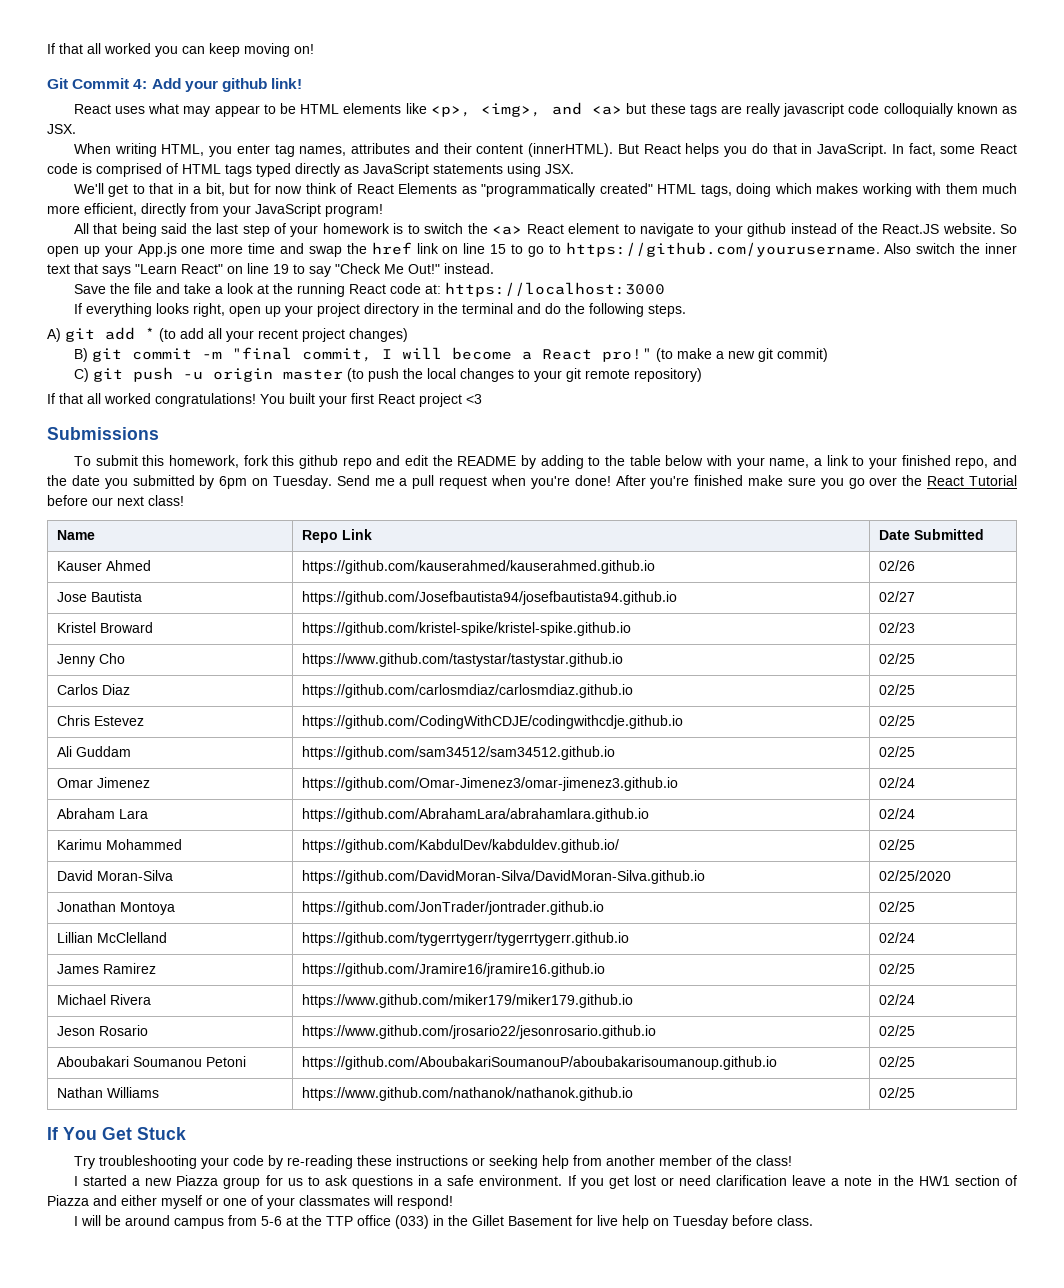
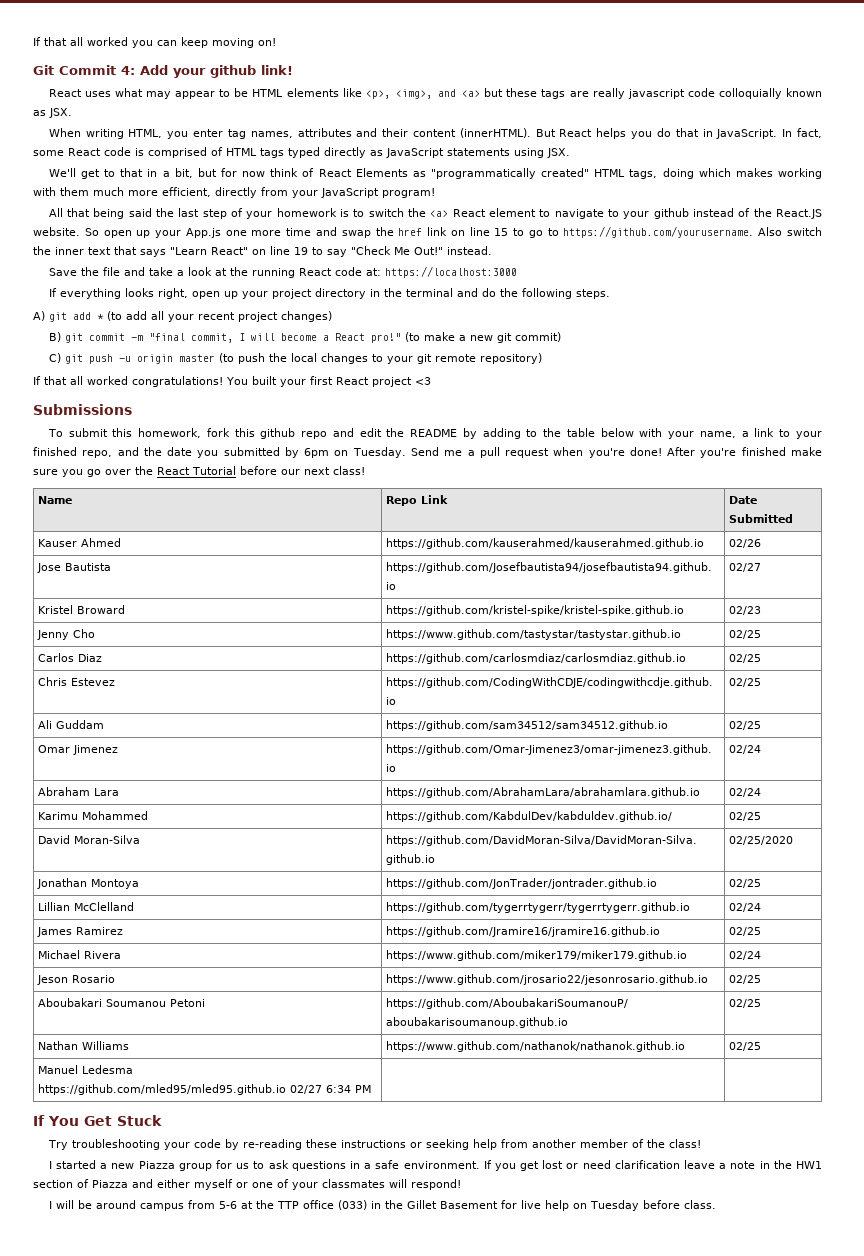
+ Manuel Ledesma https://github.com/mled95/mled95.github.io 02/27 6:34 PM | |

